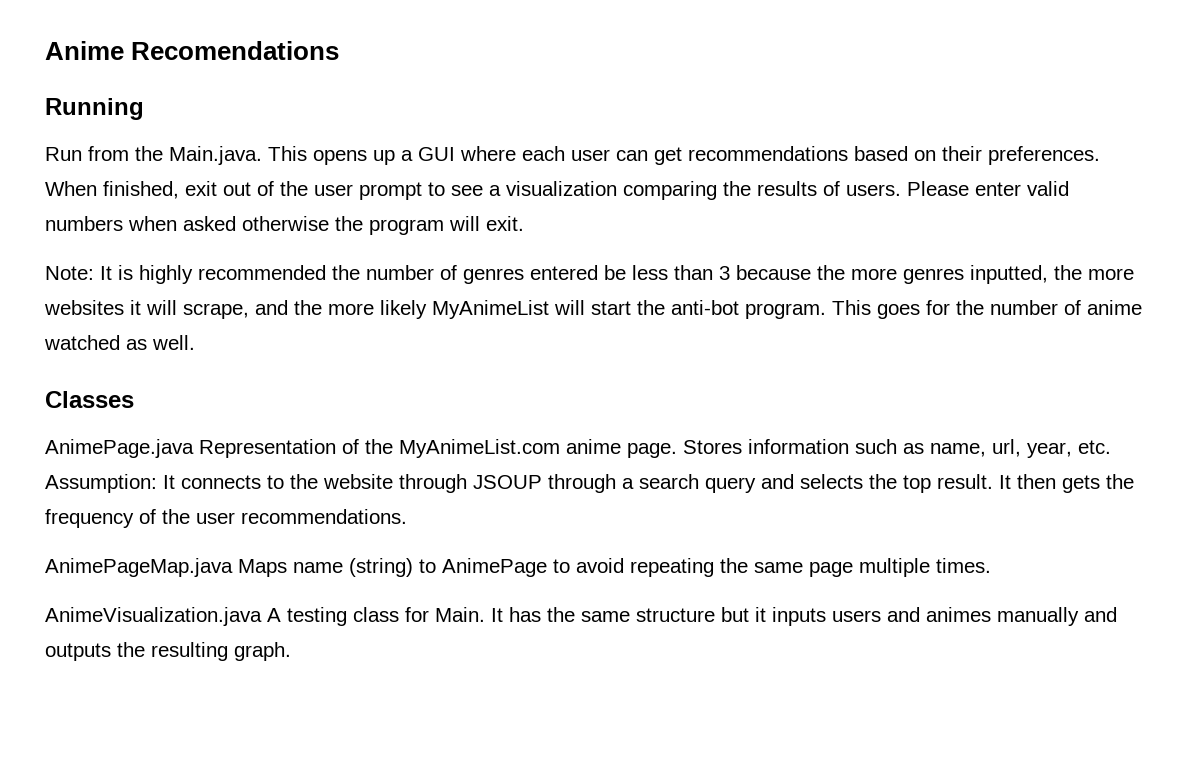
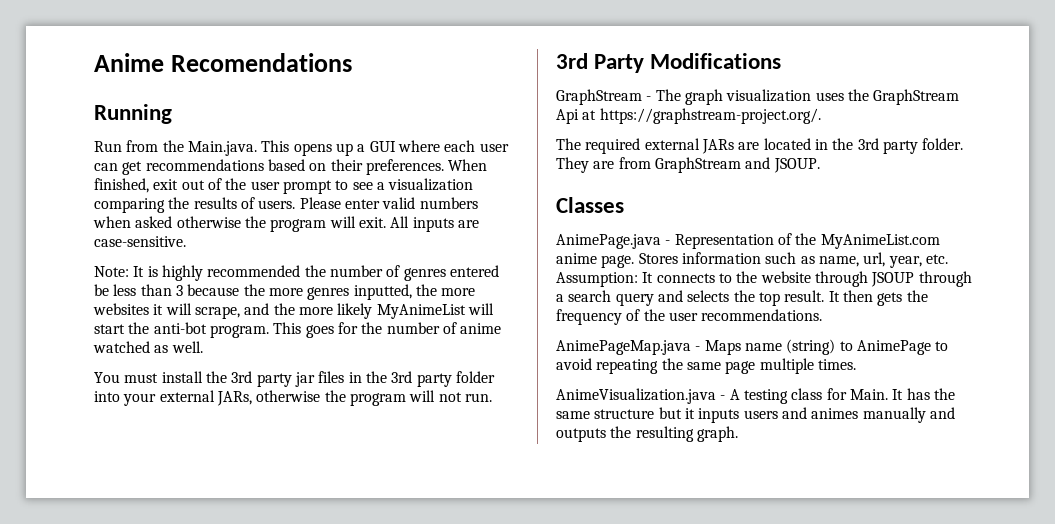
+ All inputs are case-sensitive.
+ You must install the 3rd party jar files in the 3rd party folder into your external JARs, otherwise the program will not run.
+ 3rd Party Modifications
+ GraphStream - The graph visualization uses the GraphStream Api at https://graphstream-project.org/.
+ The required external JARs are located in the 3rd party folder. They are from GraphStream and JSOUP.
- AnimePage.java Representation of the MyAnimeList.com anime page.
+ AnimePage.java - Representation of the MyAnimeList.com anime page.
- AnimePageMap.java Maps name (string) to AnimePage to avoid repeating the same page multiple times.
+ AnimePageMap.java - Maps name (string) to AnimePage to avoid repeating the same page multiple times.
- AnimeVisualization.java A testing class for Main.
+ AnimeVisualization.java - A testing class for Main.

